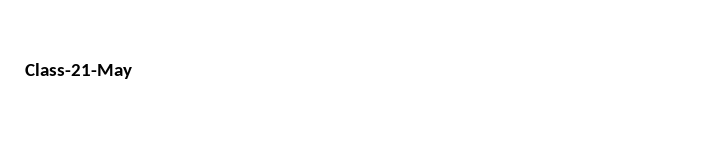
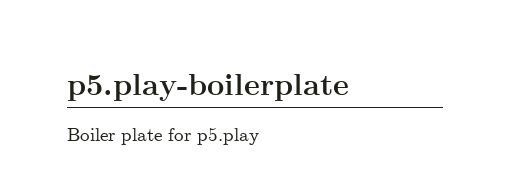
- Class-21-May
+ p5.play-boilerplate
+ Boiler plate for p5.play

